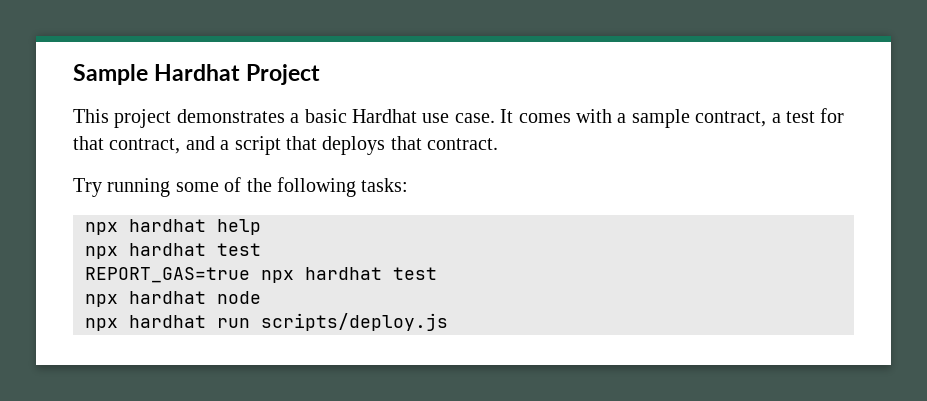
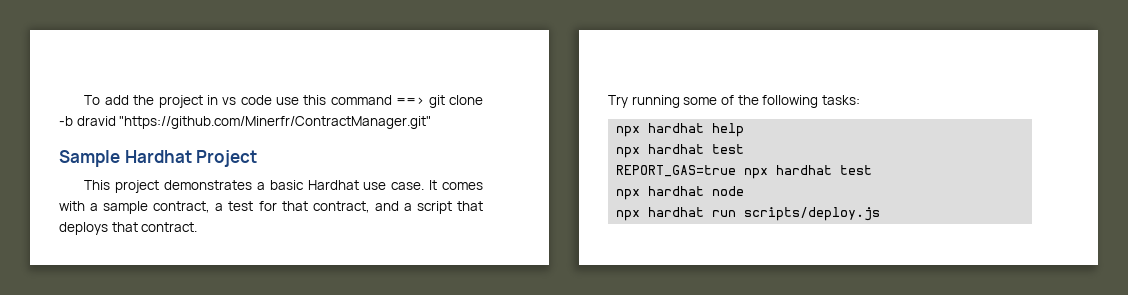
+ To add the project in vs code use this command ==> git clone -b dravid "https://github.com/Minerfr/ContractManager.git"

